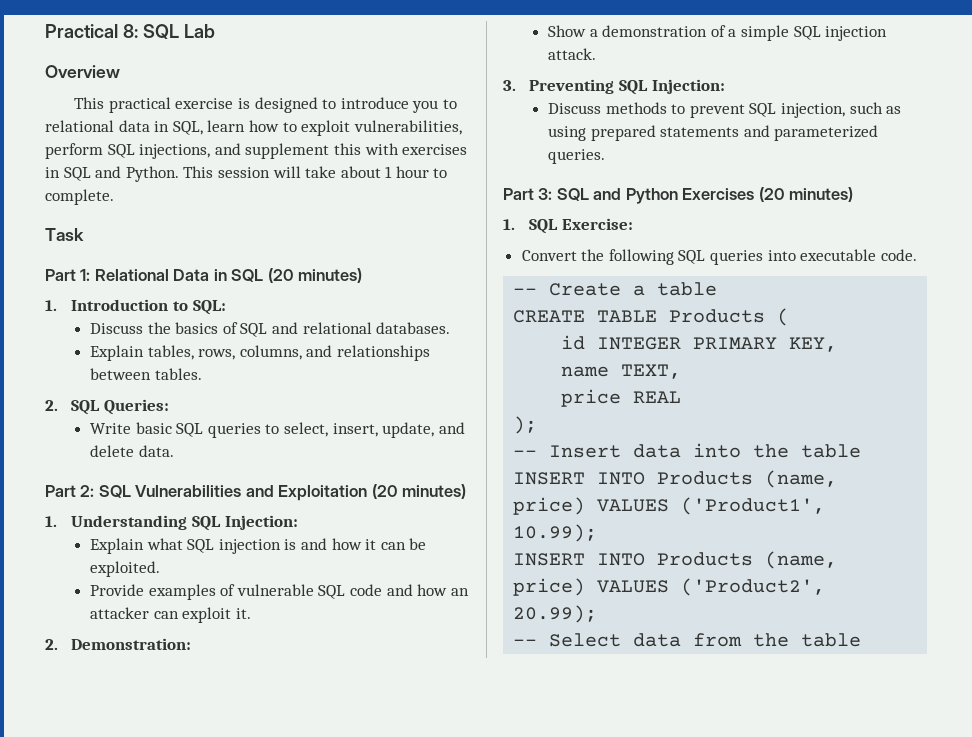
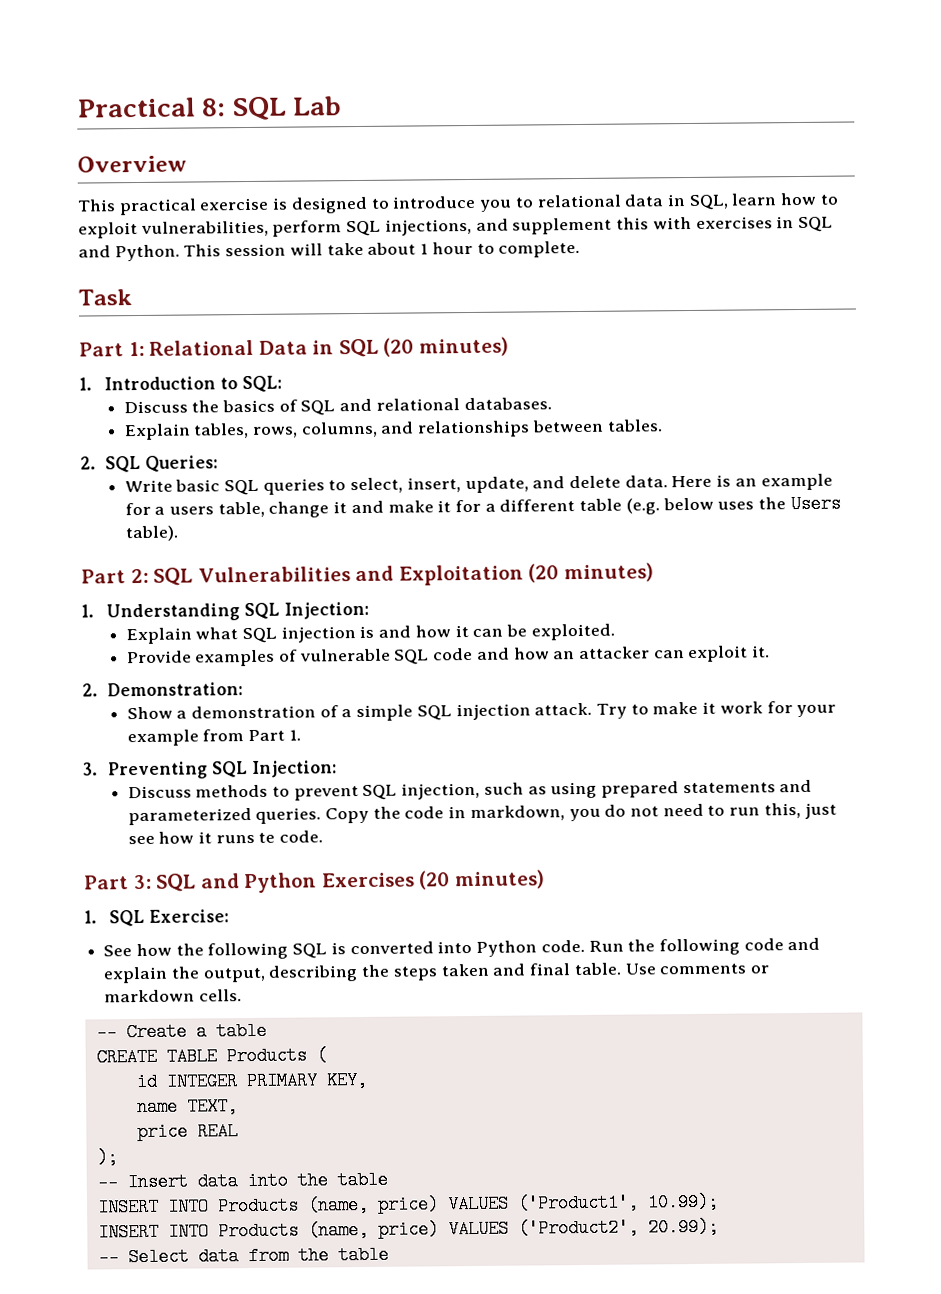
+ Here is an example for a users table, change it and make it for a different table (e.g. below uses the Users table).
+ Try to make it work for your example from Part 1.
+ Copy the code in markdown, you do not need to run this, just see how it runs te code.
- Convert the following SQL queries into executable code.
+ See how the following SQL is converted into Python code. Run the following code and explain the output, describing the steps taken and final table. Use comments or markdown cells.

